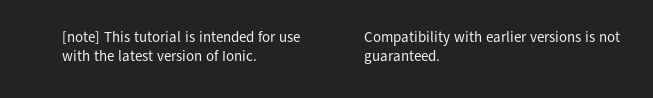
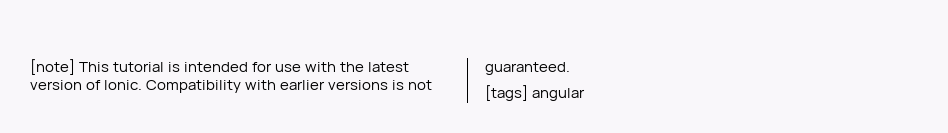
+ [tags] angular

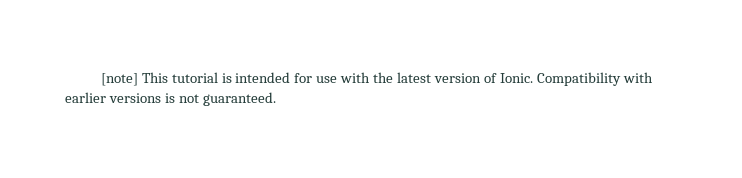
- [tags] angular

